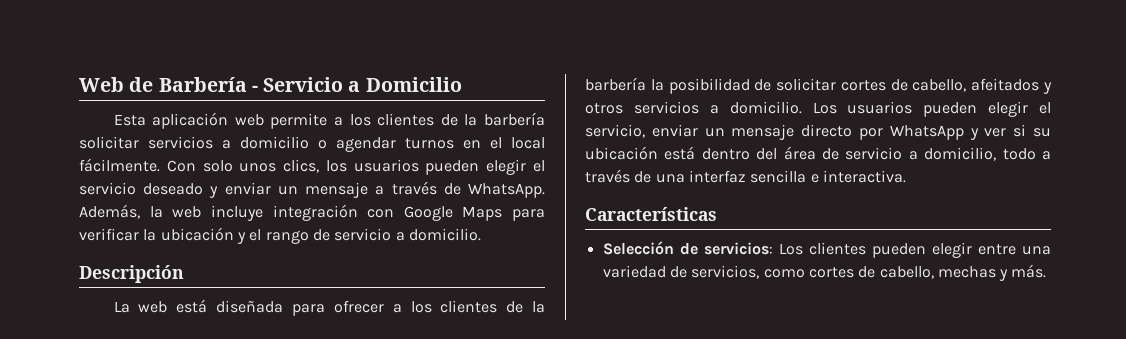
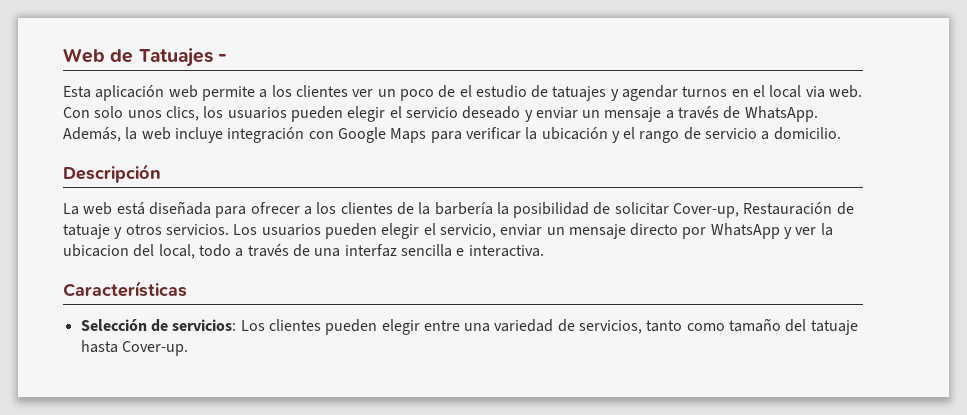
- Web de Barbería - Servicio a Domicilio
+ Web de Tatuajes -
- Esta aplicación web permite a los clientes de la barbería solicitar servicios a domicilio o agendar turnos en el local fácilmente.
+ Esta aplicación web permite a los clientes ver un poco de el estudio de tatuajes y agendar turnos en el local via web.
- La web está diseñada para ofrecer a los clientes de la barbería la posibilidad de solicitar cortes de cabello, afeitados y otros servicios a domicilio.
+ La web está diseñada para ofrecer a los clientes de la barbería la posibilidad de solicitar Cover-up, Restauración de tatuaje y otros servicios.
- Los usuarios pueden elegir el servicio, enviar un mensaje directo por WhatsApp y ver si su ubicación está dentro del área de servicio a domicilio, todo a través de una interfaz sencilla e interactiva.
+ Los usuarios pueden elegir el servicio, enviar un mensaje directo por WhatsApp y ver la ubicacion del local, todo a través de una interfaz sencilla e interactiva.
- Selección de servicios: Los clientes pueden elegir entre una variedad de servicios, como cortes de cabello, mechas y más.
+ Selección de servicios: Los clientes pueden elegir entre una variedad de servicios, tanto como tamaño del tatuaje hasta Cover-up.

